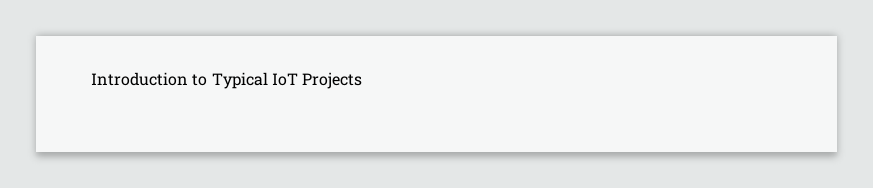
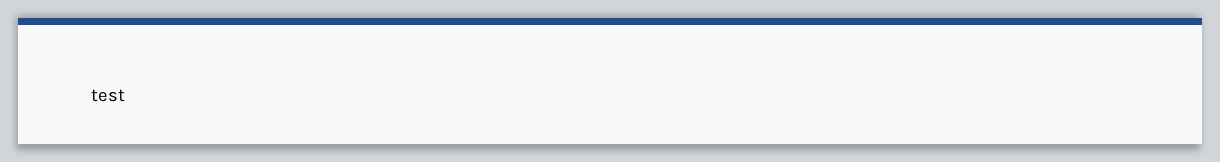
- Introduction to Typical IoT Projects
+ test

